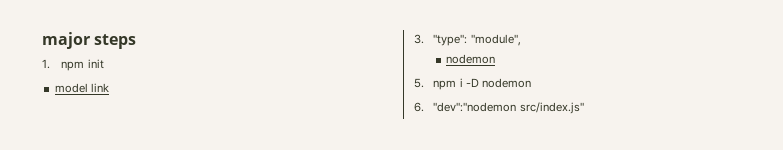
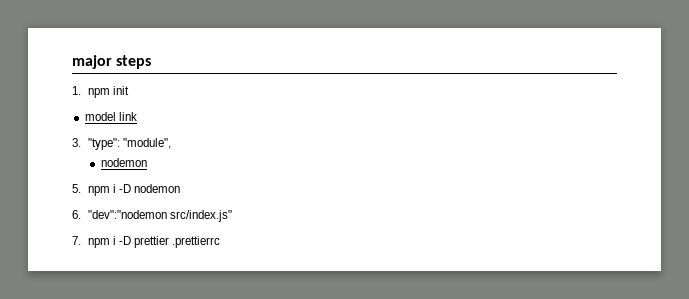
+ 7. npm i -D prettier .prettierrc

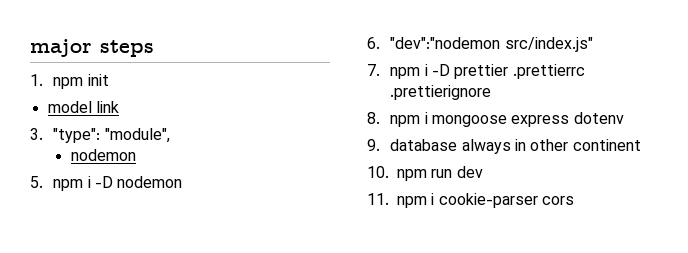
- 7. npm i -D prettier .prettierrc
+ 7. npm i -D prettier .prettierrc .prettierignore
+ 8. npm i mongoose express dotenv
+ 9. database always in other continent
+ 10. npm run dev
+ 11. npm i cookie-parser cors

